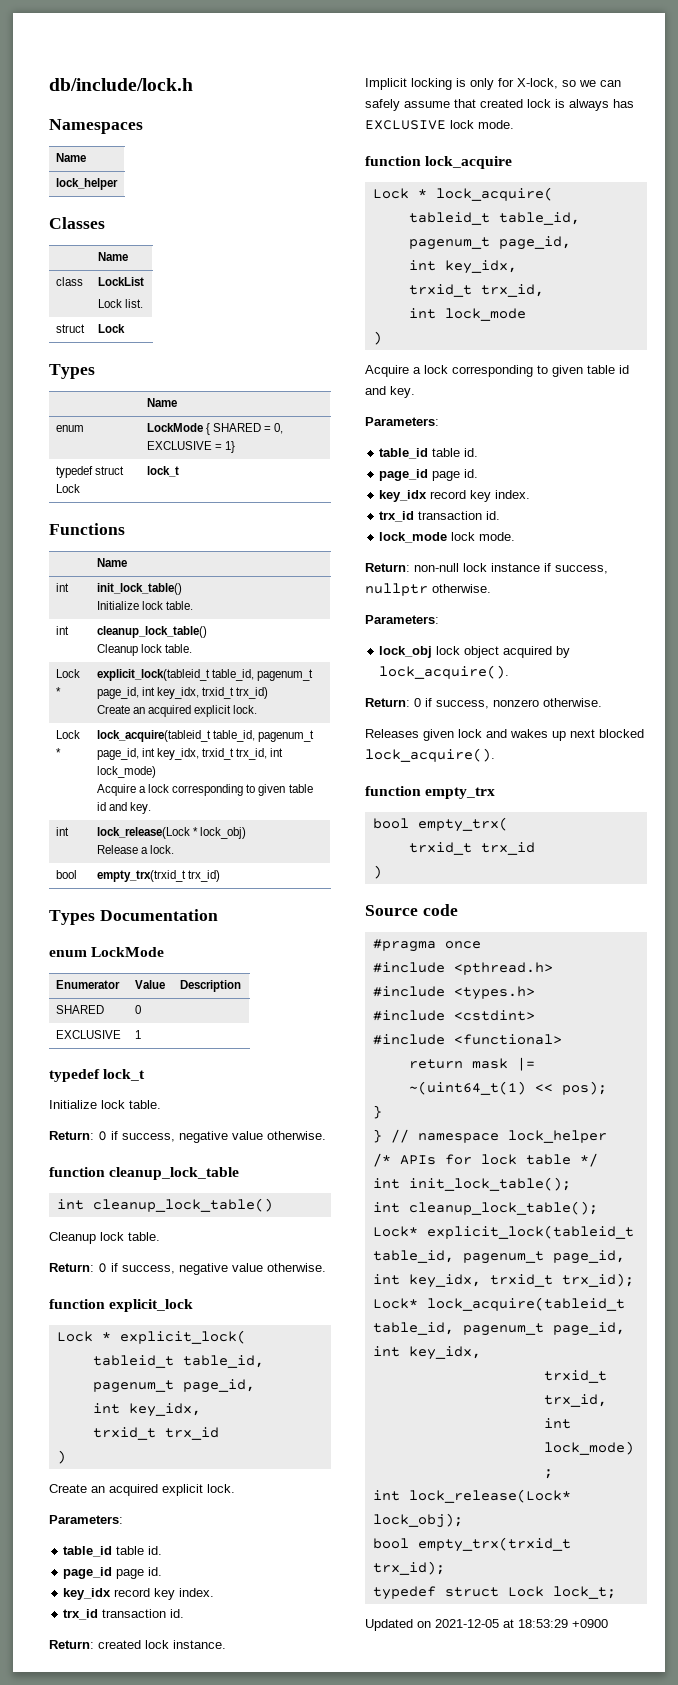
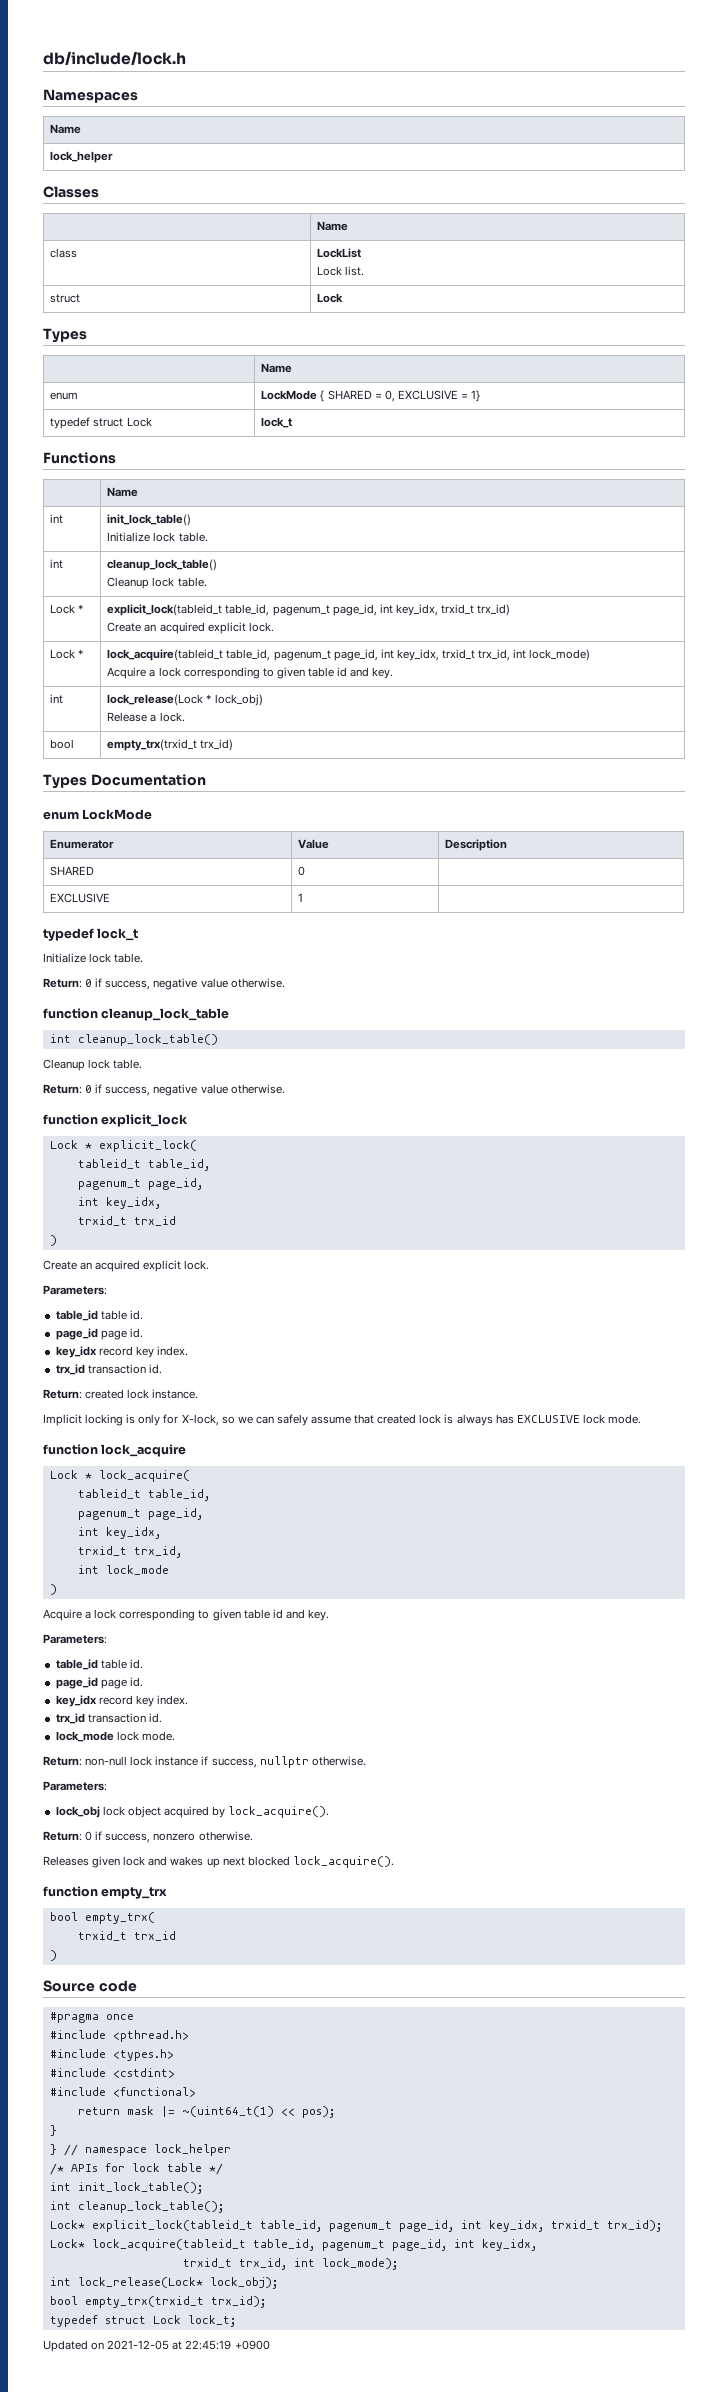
- Updated on 2021-12-05 at 18:53:29 +0900
+ Updated on 2021-12-05 at 22:45:19 +0900

